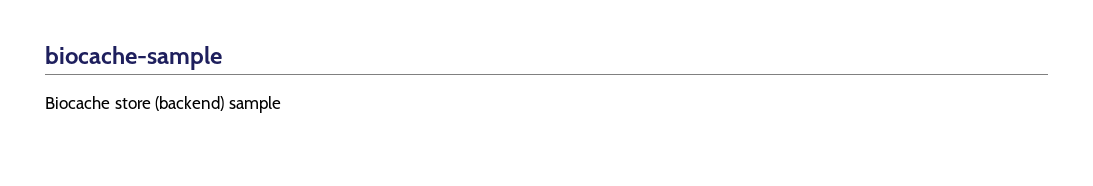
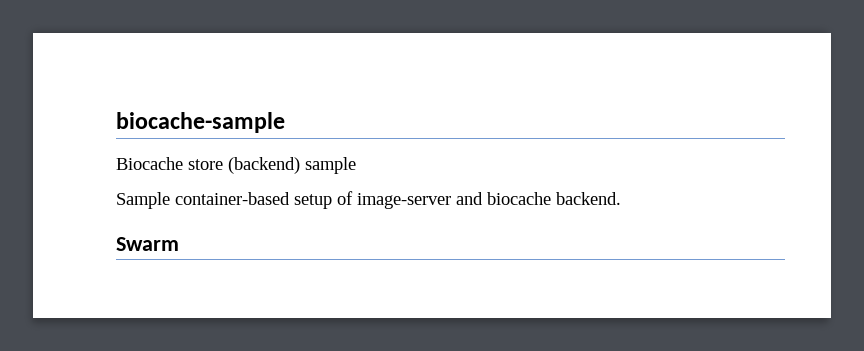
+ Sample container-based setup of image-server and biocache backend.
+ Swarm

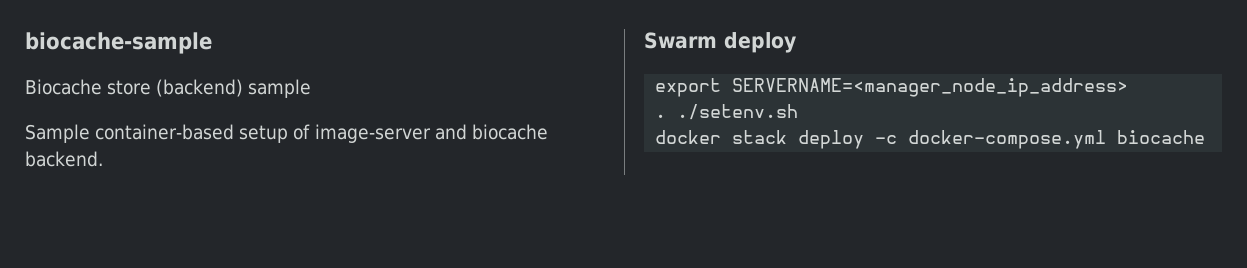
- Swarm
+ Swarm deploy
+ export SERVERNAME=<manager_node_ip_address>
+ . ./setenv.sh
+ docker stack deploy -c docker-compose.yml biocache

